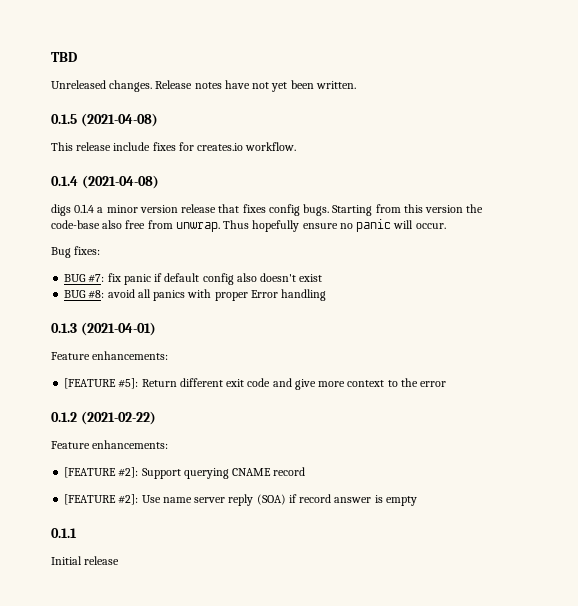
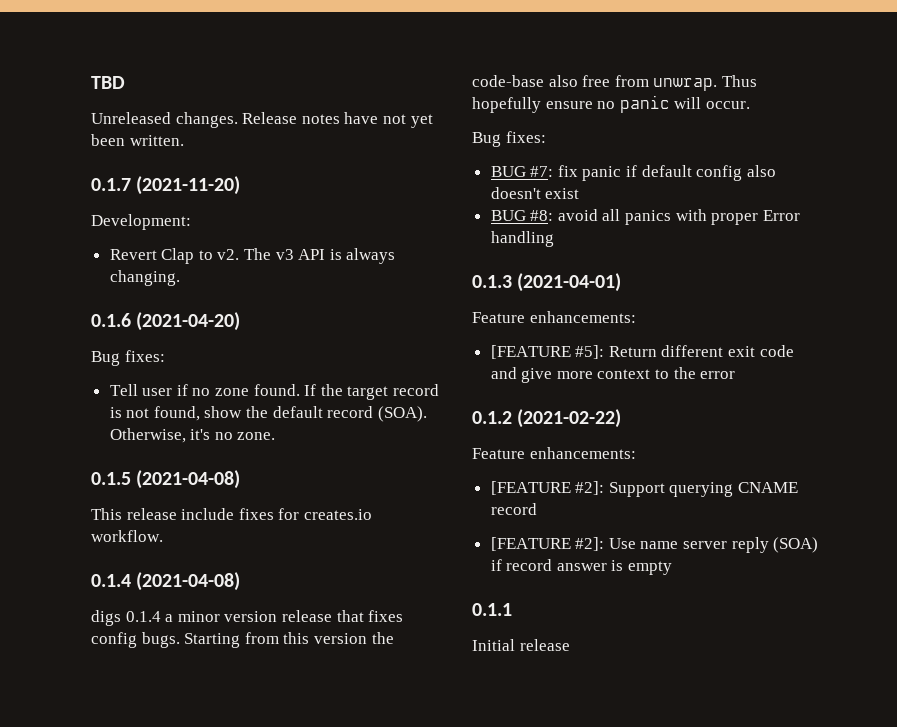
+ 0.1.7 (2021-11-20)
+ Development:
+ Revert Clap to v2. The v3 API is always changing.
+ 0.1.6 (2021-04-20)
+ Bug fixes:
+ Tell user if no zone found. If the target record is not found, show the default record (SOA). Otherwise, it's no zone.

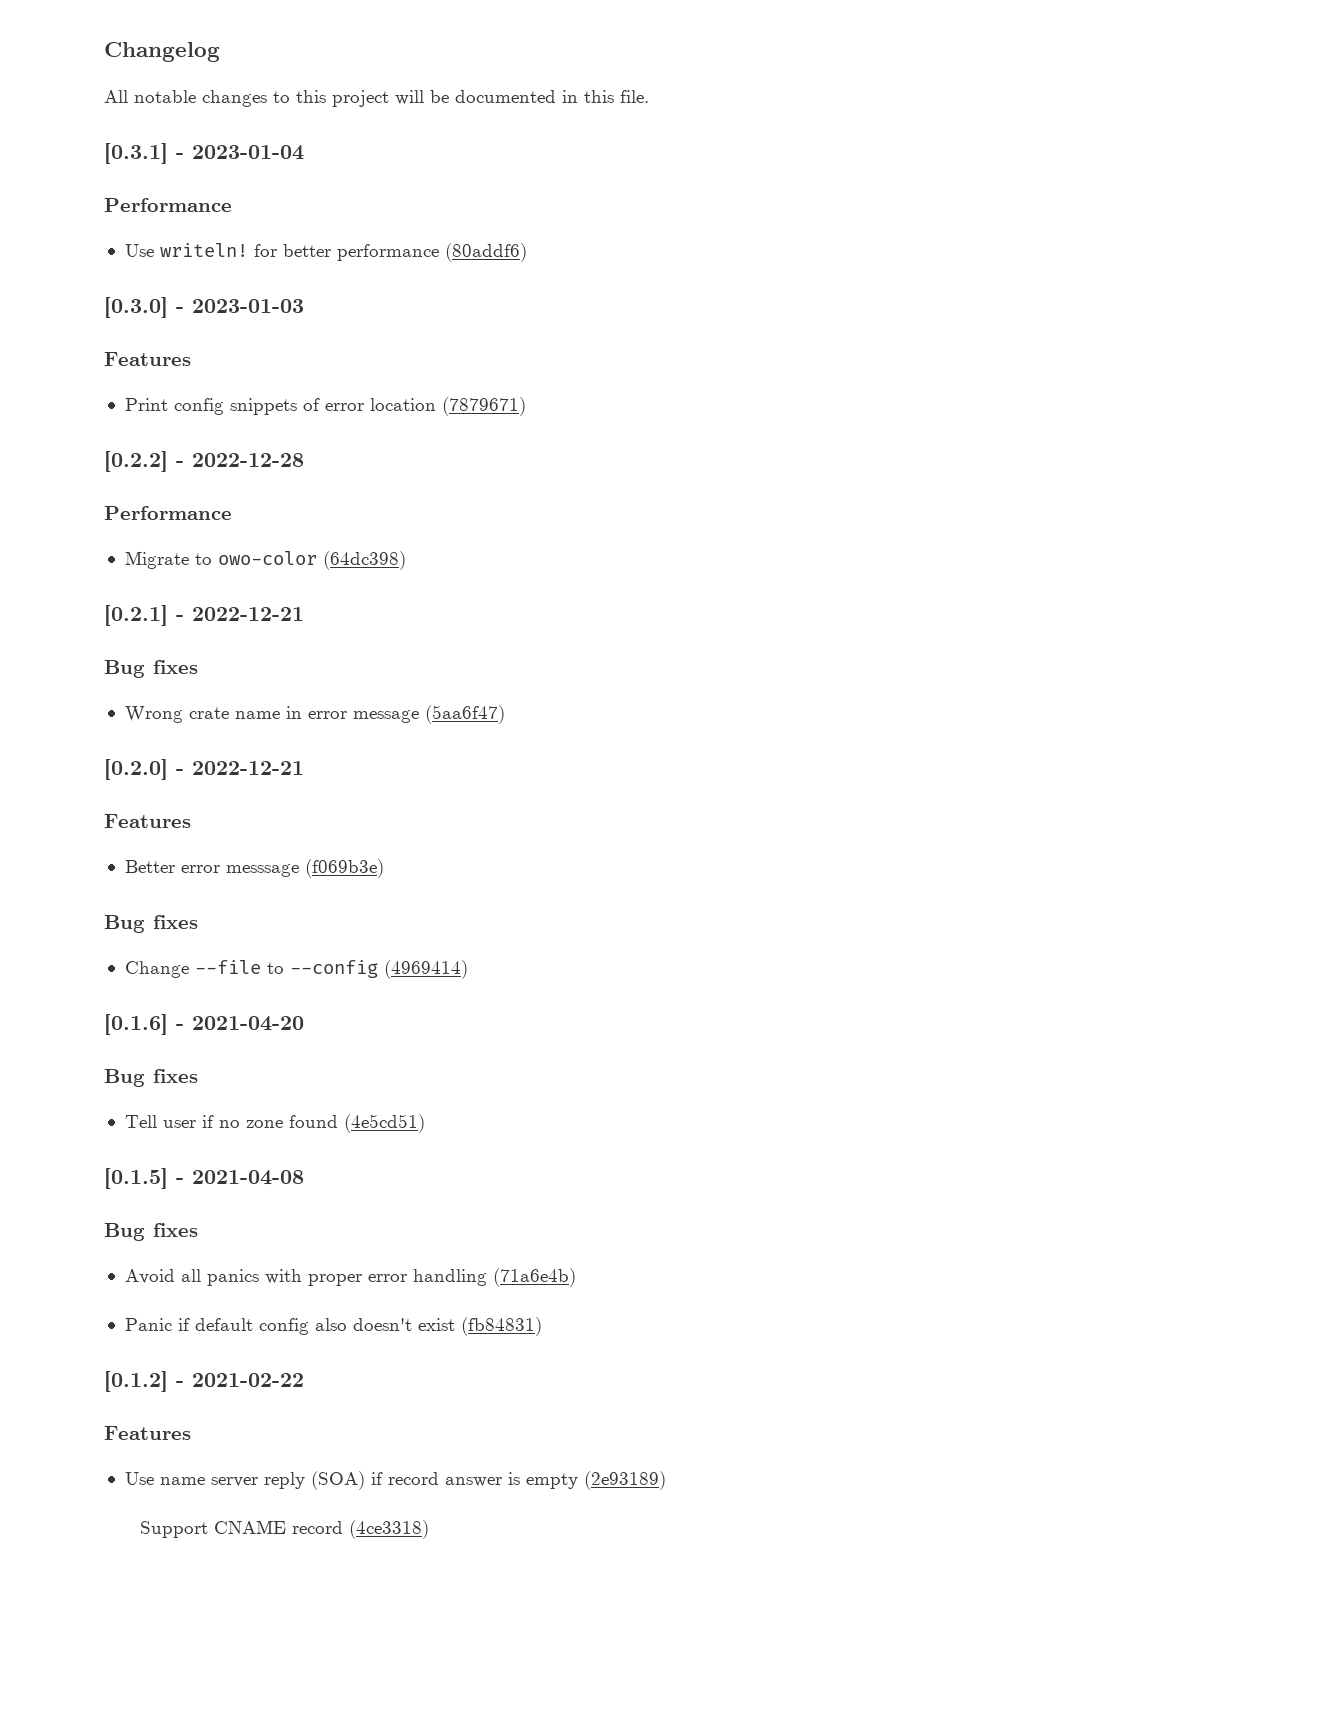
- TBD
- Unreleased changes. Release notes have not yet been written.
- 0.1.7 (2021-11-20)
- Development:
- Revert Clap to v2. The v3 API is always changing.
- 0.1.6 (2021-04-20)
- Bug fixes:
+ Changelog
+ All notable changes to this project will be documented in this file.
+ [0.3.1] - 2023-01-04
+ Performance
+ Use writeln! for better performance (80addf6)
+ [0.3.0] - 2023-01-03
+ Features
+ Print config snippets of error location (7879671)
+ [0.2.2] - 2022-12-28
+ Performance
+ Migrate to owo-color (64dc398)
+ [0.2.1] - 2022-12-21
+ Bug fixes
+ Wrong crate name in error message (5aa6f47)
+ [0.2.0] - 2022-12-21
+ Features
+ Better error messsage (f069b3e)
+ Bug fixes
+ Change --file to --config (4969414)
+ [0.1.6] - 2021-04-20
+ Bug fixes
- Tell user if no zone found. If the target record is not found, show the default record (SOA). Otherwise, it's no zone.
- 0.1.5 (2021-04-08)
- This release include fixes for creates.io workflow.
- 0.1.4 (2021-04-08)
- digs 0.1.4 a minor version release that fixes config bugs. Starting from this version the code-base also free from unwrap. Thus hopefully ensure no panic will occur.
- Bug fixes:
- BUG #7: fix panic if default config also doesn't exist
- BUG #8: avoid all panics with proper Error handling
- 0.1.3 (2021-04-01)
- Feature enhancements:
- [FEATURE #5]: Return different exit code and give more context to the error
- 0.1.2 (2021-02-22)
- Feature enhancements:
- [FEATURE #2]: Support querying CNAME record
- [FEATURE #2]: Use name server reply (SOA) if record answer is empty
- 0.1.1
- Initial release
+ Tell user if no zone found (4e5cd51)
+ [0.1.5] - 2021-04-08
+ Bug fixes
+ Avoid all panics with proper error handling (71a6e4b)
+ Panic if default config also doesn't exist (fb84831)
+ [0.1.2] - 2021-02-22
+ Features
+ Use name server reply (SOA) if record answer is empty (2e93189)
+ Support CNAME record (4ce3318)

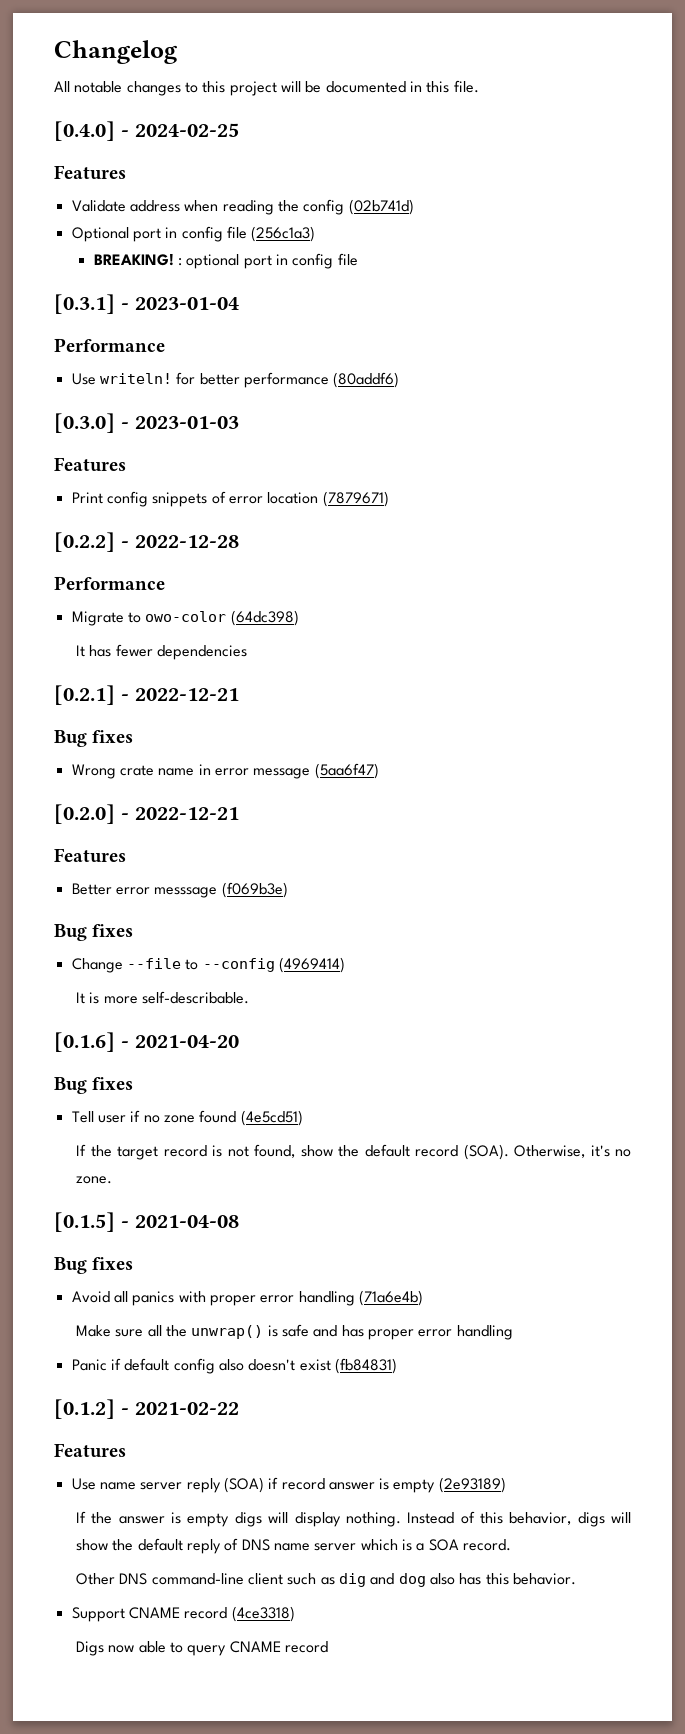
+ [0.4.0] - 2024-02-25
+ Features
+ Validate address when reading the config (02b741d)
+ Optional port in config file (256c1a3)
+ BREAKING! : optional port in config file
+ It has fewer dependencies
+ It is more self-describable.
+ If the target record is not found, show the default record (SOA). Otherwise, it's no zone.
+ Make sure all the unwrap() is safe and has proper error handling
+ If the answer is empty digs will display nothing. Instead of this behavior, digs will show the default reply of DNS name server which is a SOA record.
+ Other DNS command-line client such as dig and dog also has this behavior.
  Support CNAME record (4ce3318)
+ Digs now able to query CNAME record

